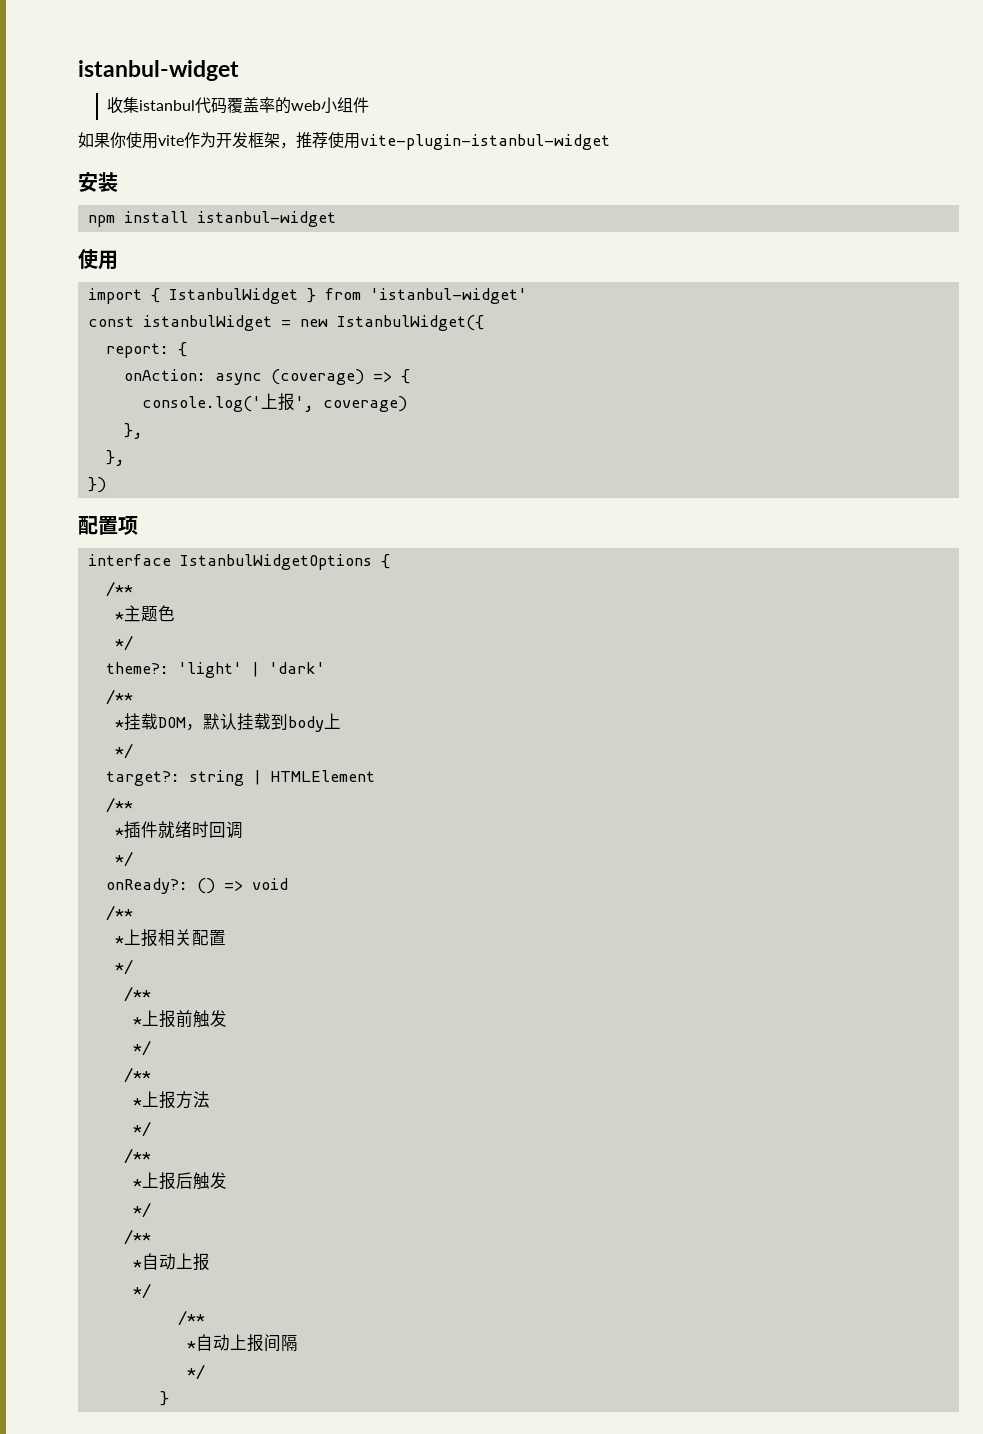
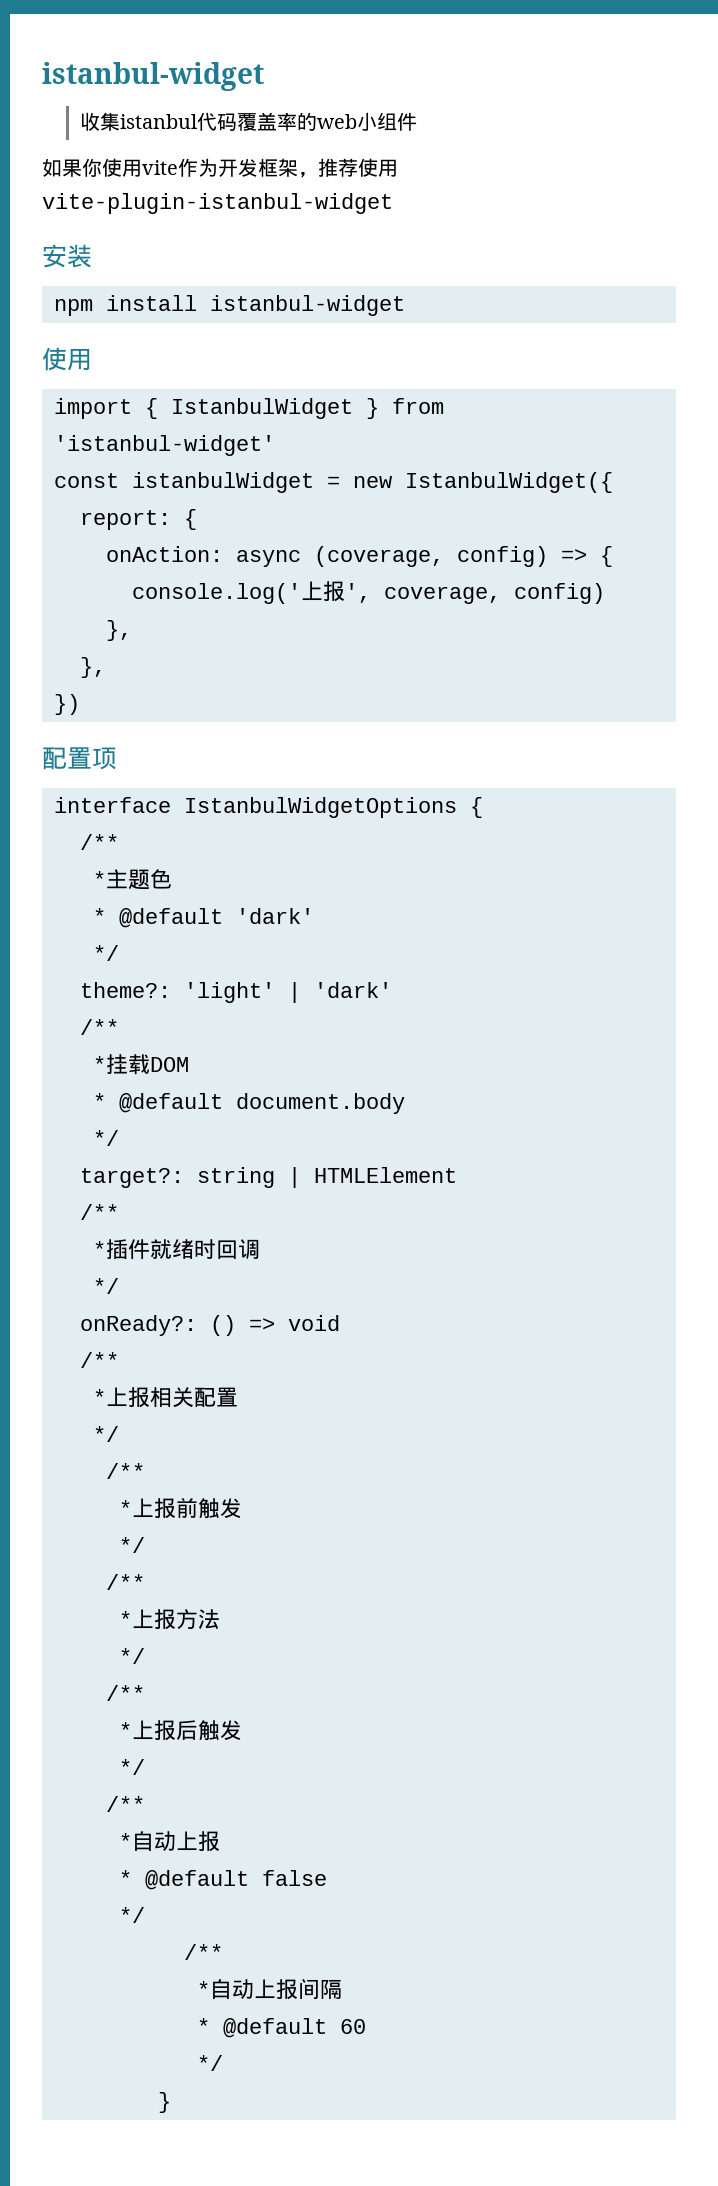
- onAction: async (coverage) => {
+ onAction: async (coverage, config) => {
- console.log('上报', coverage)
+ console.log('上报', coverage, config)
+ * @default 'dark'
- *挂载DOM，默认挂载到body上
+ *挂载DOM
+ * @default document.body
+ * @default false
+ * @default 60

